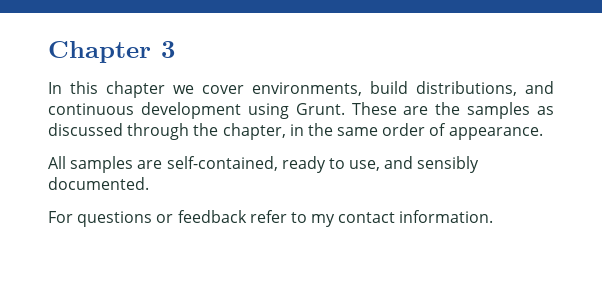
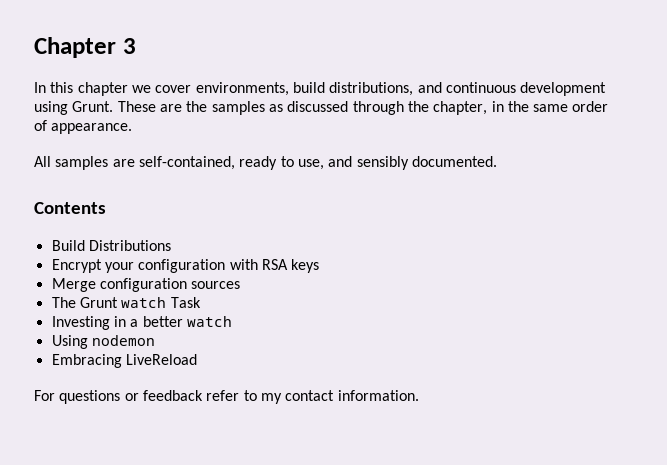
+ Contents
+ Build Distributions
+ Encrypt your configuration with RSA keys
+ Merge configuration sources
+ The Grunt watch Task
+ Investing in a better watch
+ Using nodemon
+ Embracing LiveReload

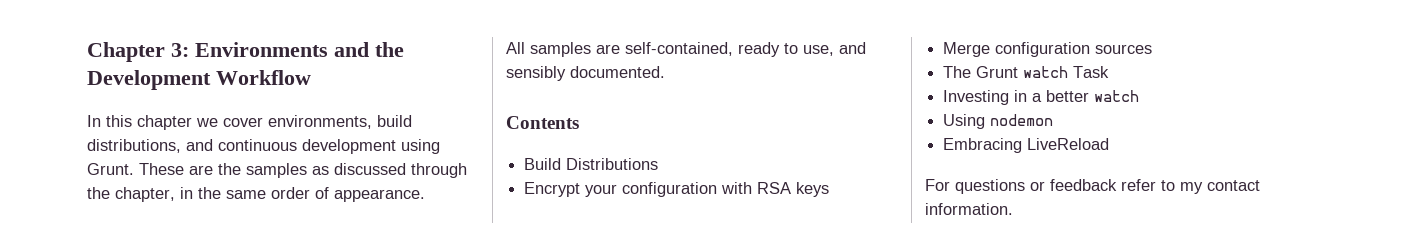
- Chapter 3
+ Chapter 3: Environments and the Development Workflow

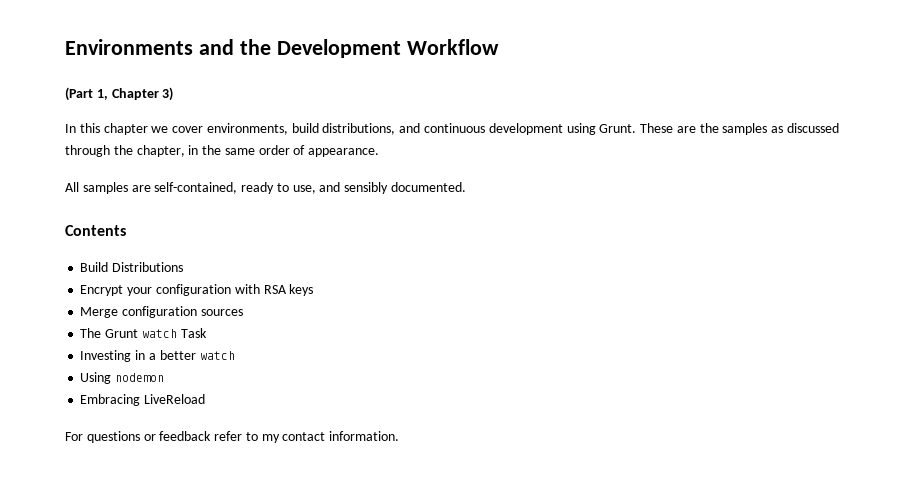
- Chapter 3: Environments and the Development Workflow
+ Environments and the Development Workflow
+ (Part 1, Chapter 3)

